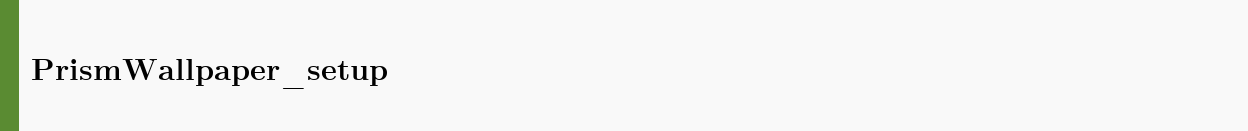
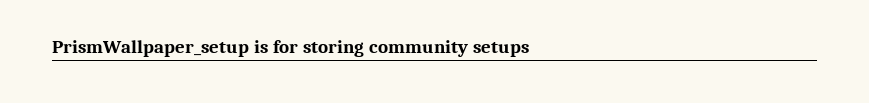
- PrismWallpaper_setup
+ PrismWallpaper_setup is for storing community setups

